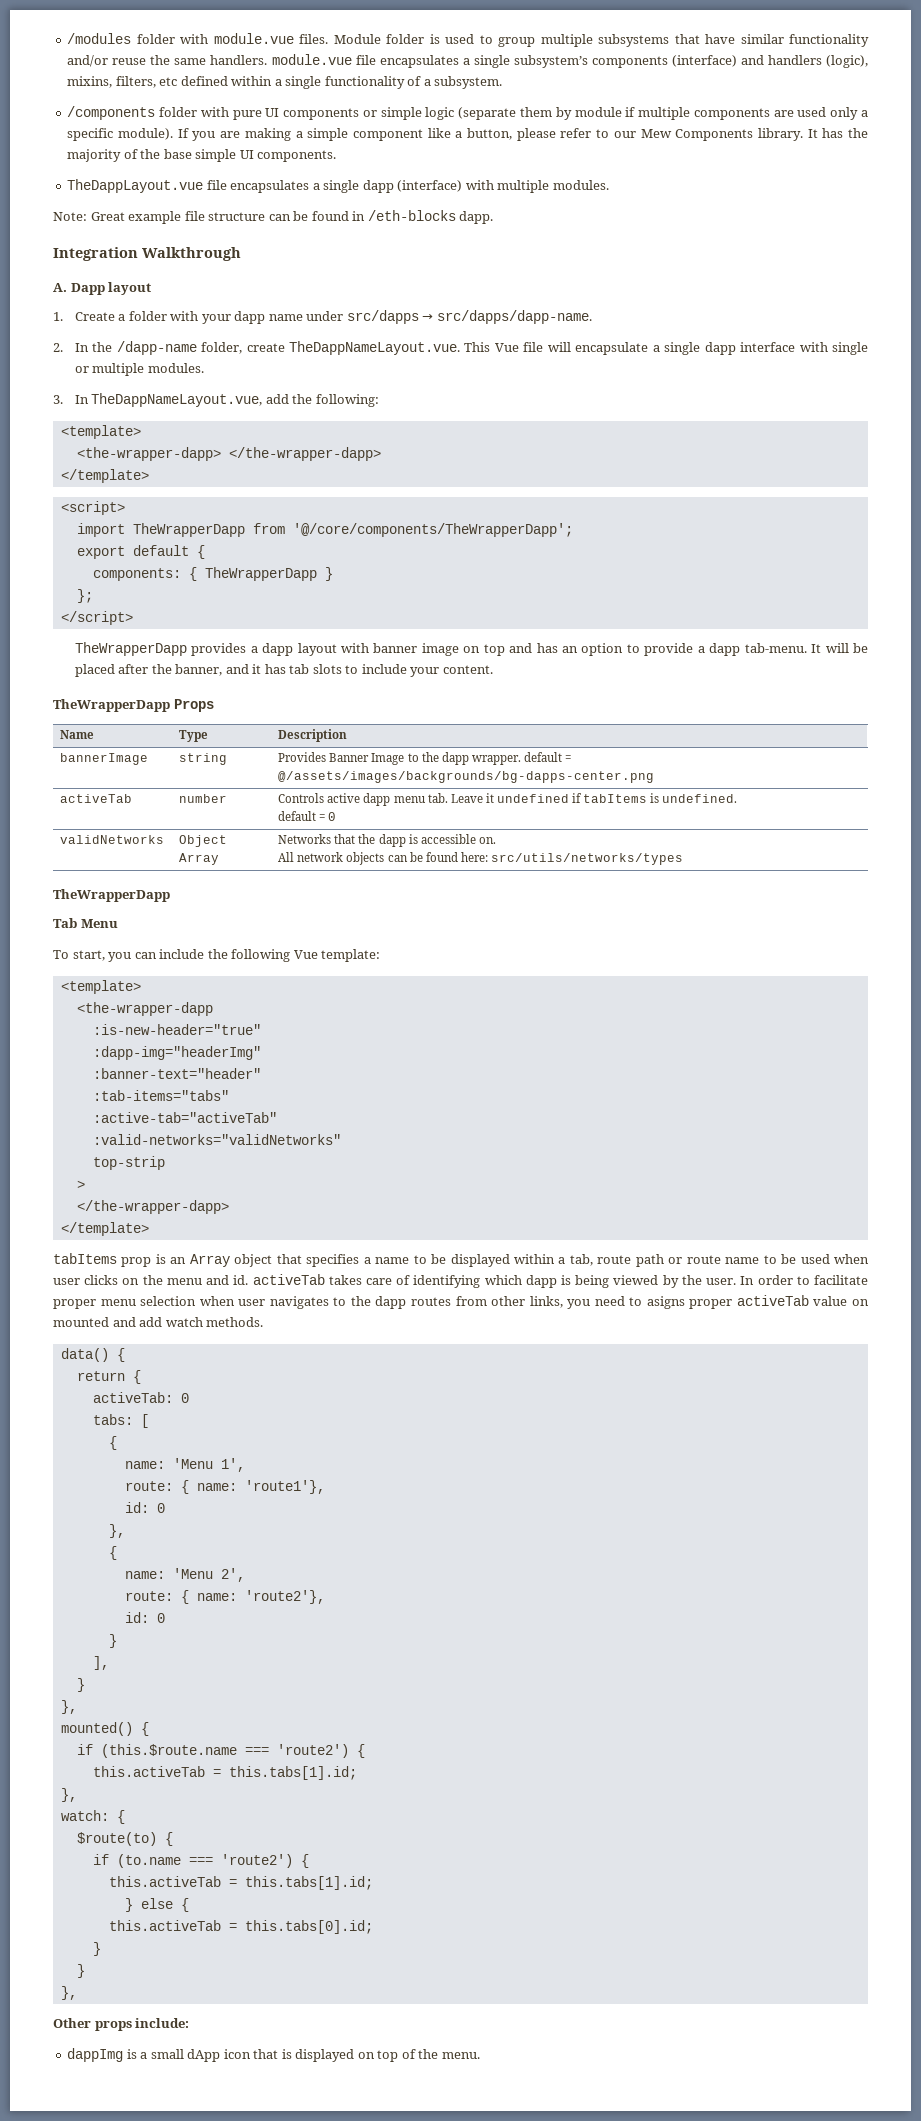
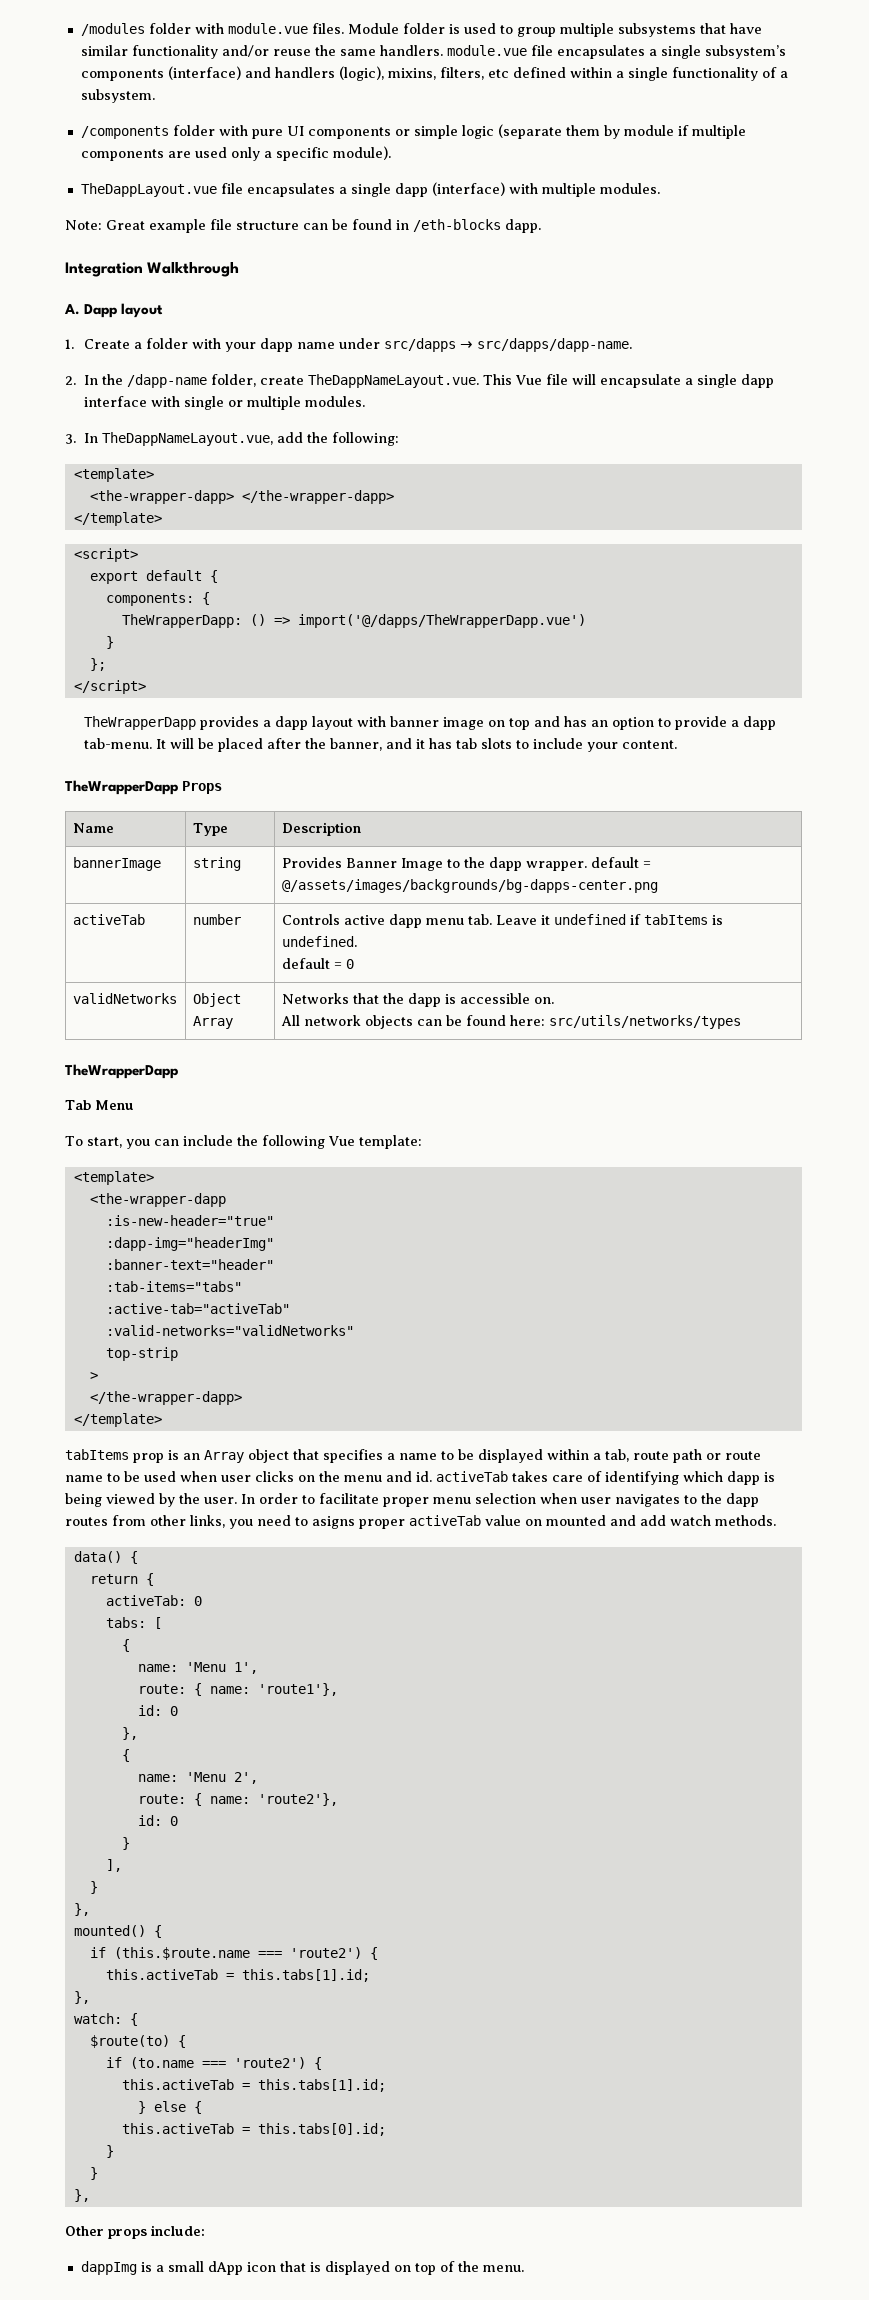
- If you are making a simple component like a button, please refer to our Mew Components library. It has the majority of the base simple UI components.
- import TheWrapperDapp from '@/core/components/TheWrapperDapp';
- components: { TheWrapperDapp }
+ components: {
+ TheWrapperDapp: () => import('@/dapps/TheWrapperDapp.vue')
+ }

